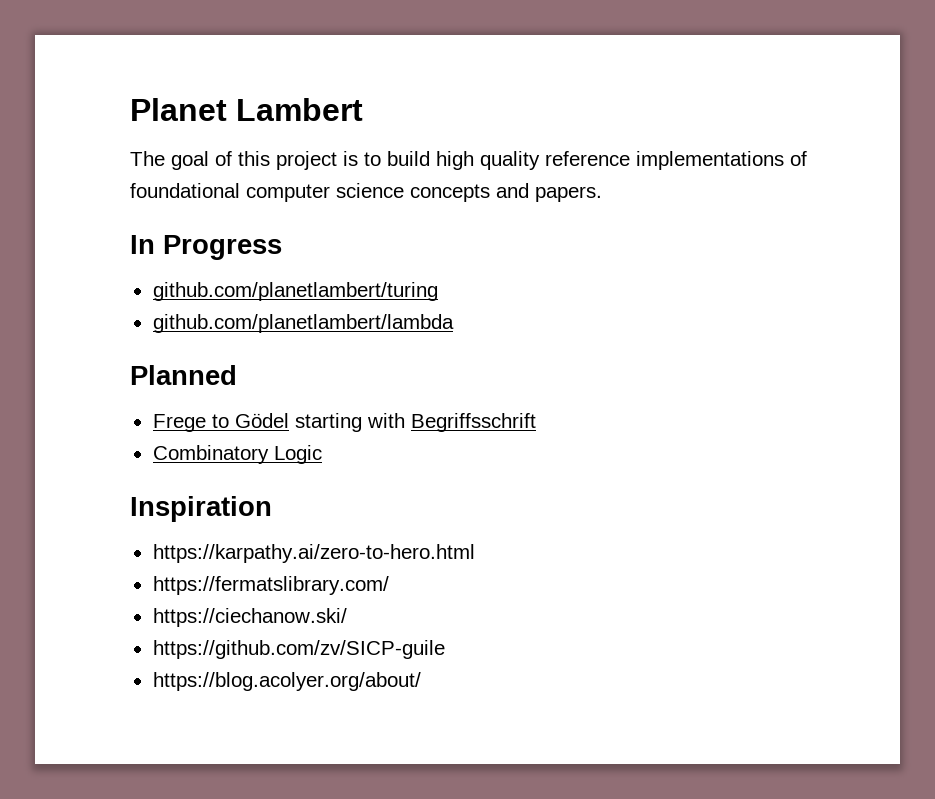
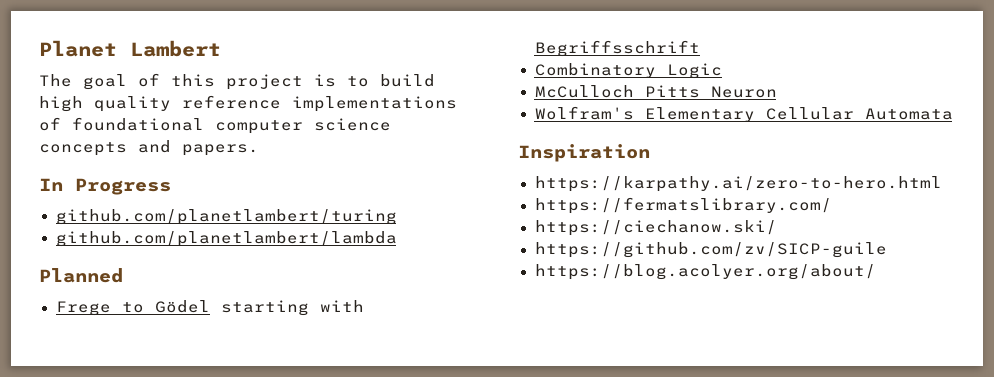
+ McCulloch Pitts Neuron
+ Wolfram's Elementary Cellular Automata

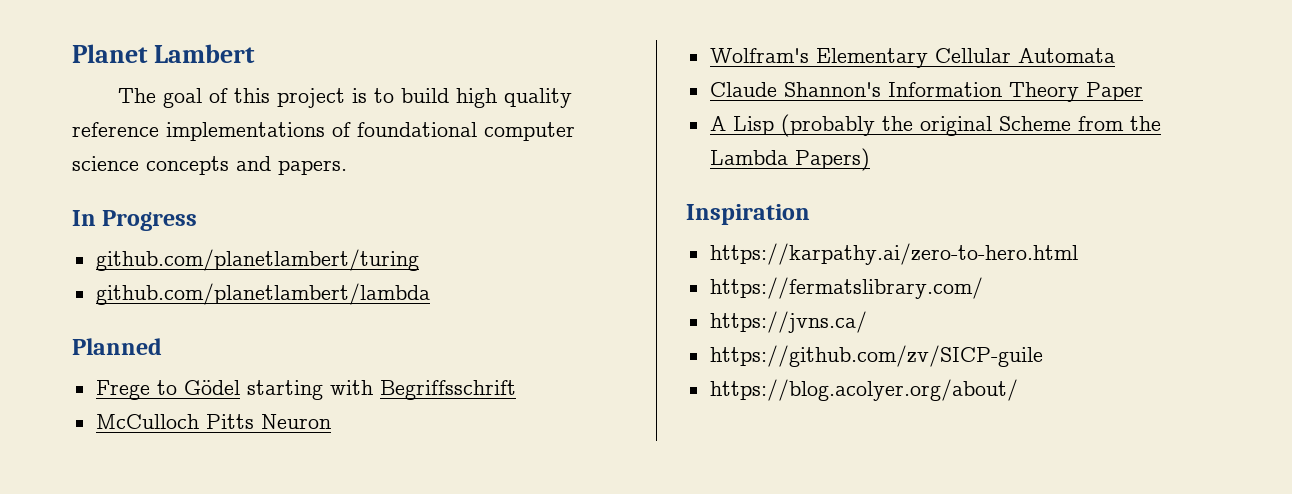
- Combinatory Logic
+ Claude Shannon's Information Theory Paper
+ A Lisp (probably the original Scheme from the Lambda Papers)
- https://ciechanow.ski/
+ https://jvns.ca/

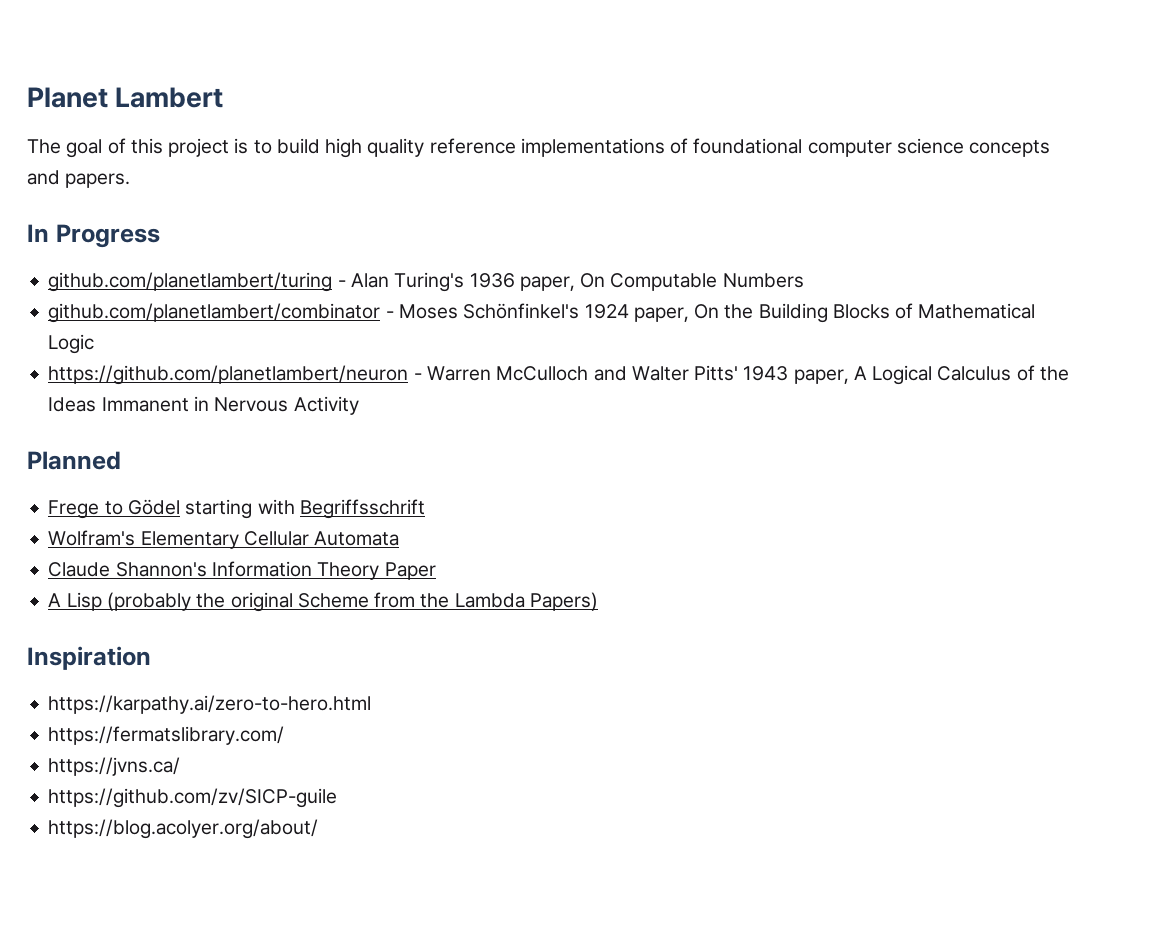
- github.com/planetlambert/turing
- github.com/planetlambert/lambda
+ github.com/planetlambert/turing - Alan Turing's 1936 paper, On Computable Numbers
+ github.com/planetlambert/combinator - Moses Schönfinkel's 1924 paper, On the Building Blocks of Mathematical Logic
+ https://github.com/planetlambert/neuron - Warren McCulloch and Walter Pitts' 1943 paper, A Logical Calculus of the Ideas Immanent in Nervous Activity
- McCulloch Pitts Neuron

